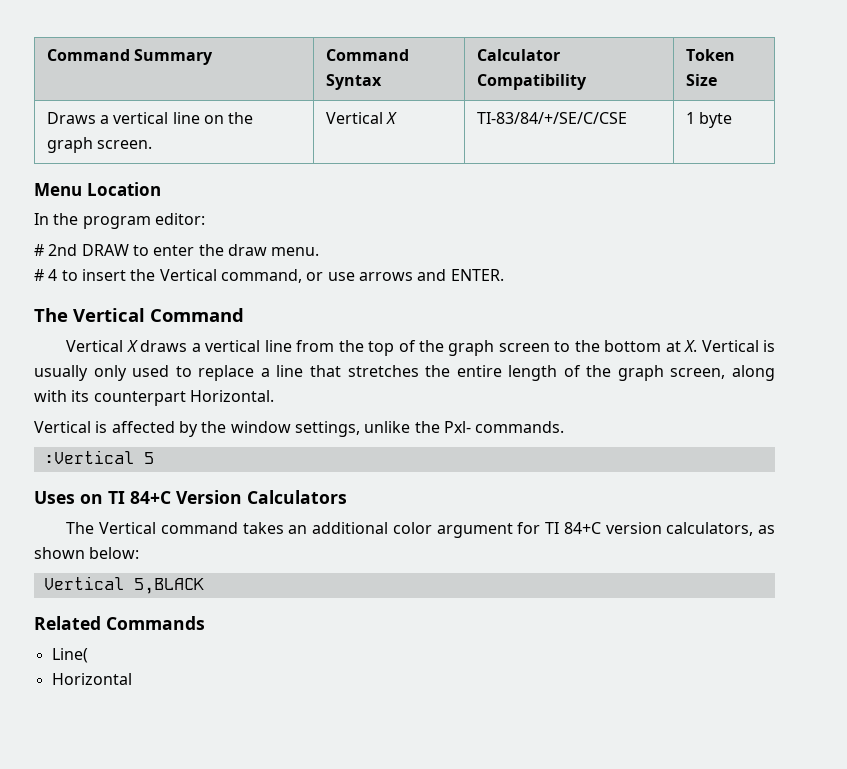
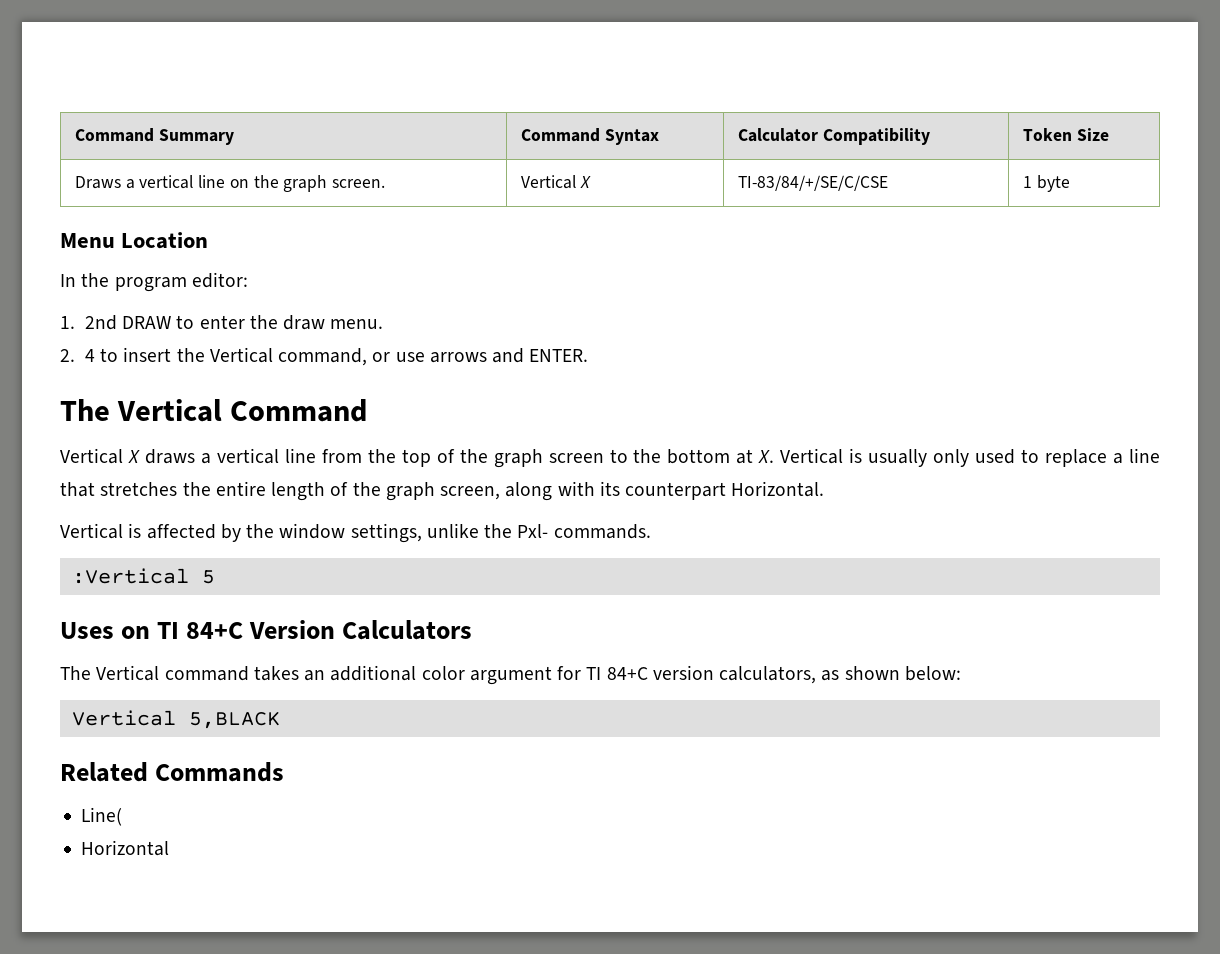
- # 2nd DRAW to enter the draw menu.
+ 1. 2nd DRAW to enter the draw menu.
- # 4 to insert the Vertical command, or use arrows and ENTER.
+ 2. 4 to insert the Vertical command, or use arrows and ENTER.

